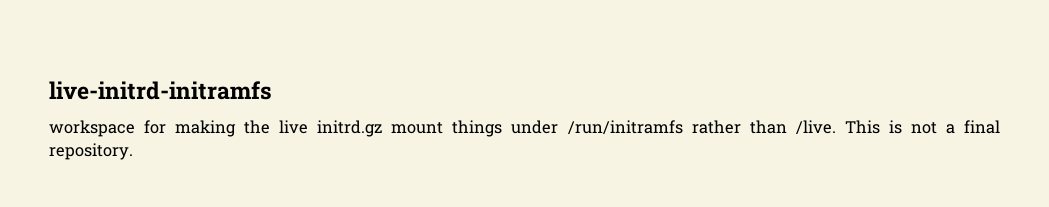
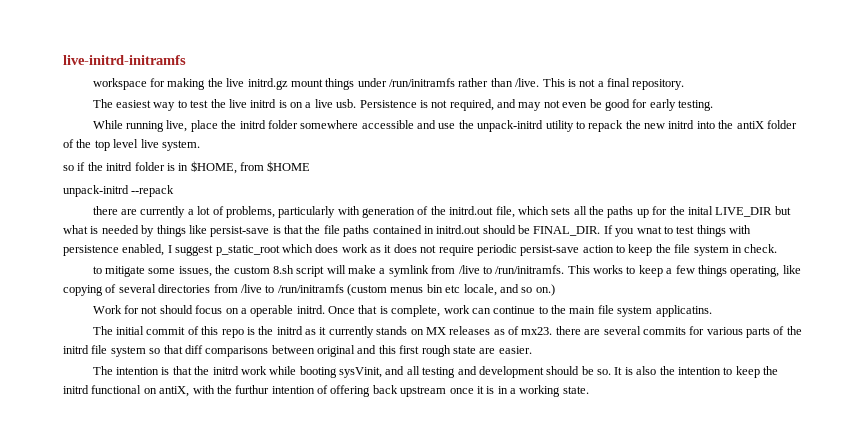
+ The easiest way to test the live initrd is on a live usb. Persistence is not required, and may not even be good for early testing.
+ While running live, place the initrd folder somewhere accessible and use the unpack-initrd utility to repack the new initrd into the antiX folder of the top level live system.
+ so if the initrd folder is in $HOME, from $HOME
+ unpack-initrd --repack
+ there are currently a lot of problems, particularly with generation of the initrd.out file, which sets all the paths up for the inital LIVE_DIR but what is needed by things like persist-save is that the file paths contained in initrd.out should be FINAL_DIR. If you wnat to test things with persistence enabled, I suggest p_static_root which does work as it does not require periodic persist-save action to keep the file system in check.
+ to mitigate some issues, the custom 8.sh script will make a symlink from /live to /run/initramfs. This works to keep a few things operating, like copying of several directories from /live to /run/initramfs (custom menus bin etc locale, and so on.)
+ Work for not should focus on a operable initrd. Once that is complete, work can continue to the main file system applicatins.
+ The initial commit of this repo is the initrd as it currently stands on MX releases as of mx23. there are several commits for various parts of the initrd file system so that diff comparisons between original and this first rough state are easier.
+ The intention is that the initrd work while booting sysVinit, and all testing and development should be so. It is also the intention to keep the initrd functional on antiX, with the furthur intention of offering back upstream once it is in a working state.

